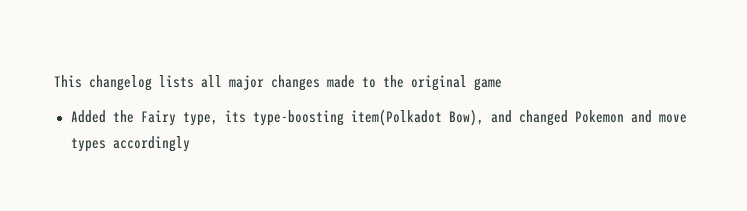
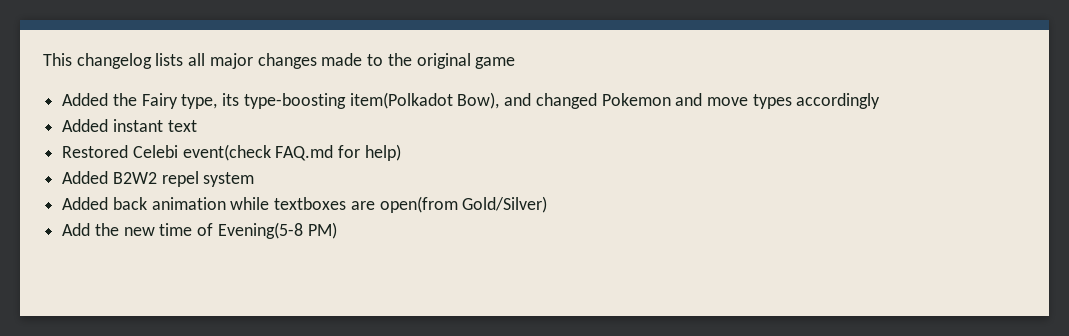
+ Added instant text
+ Restored Celebi event(check FAQ.md for help)
+ Added B2W2 repel system
+ Added back animation while textboxes are open(from Gold/Silver)
+ Add the new time of Evening(5-8 PM)

